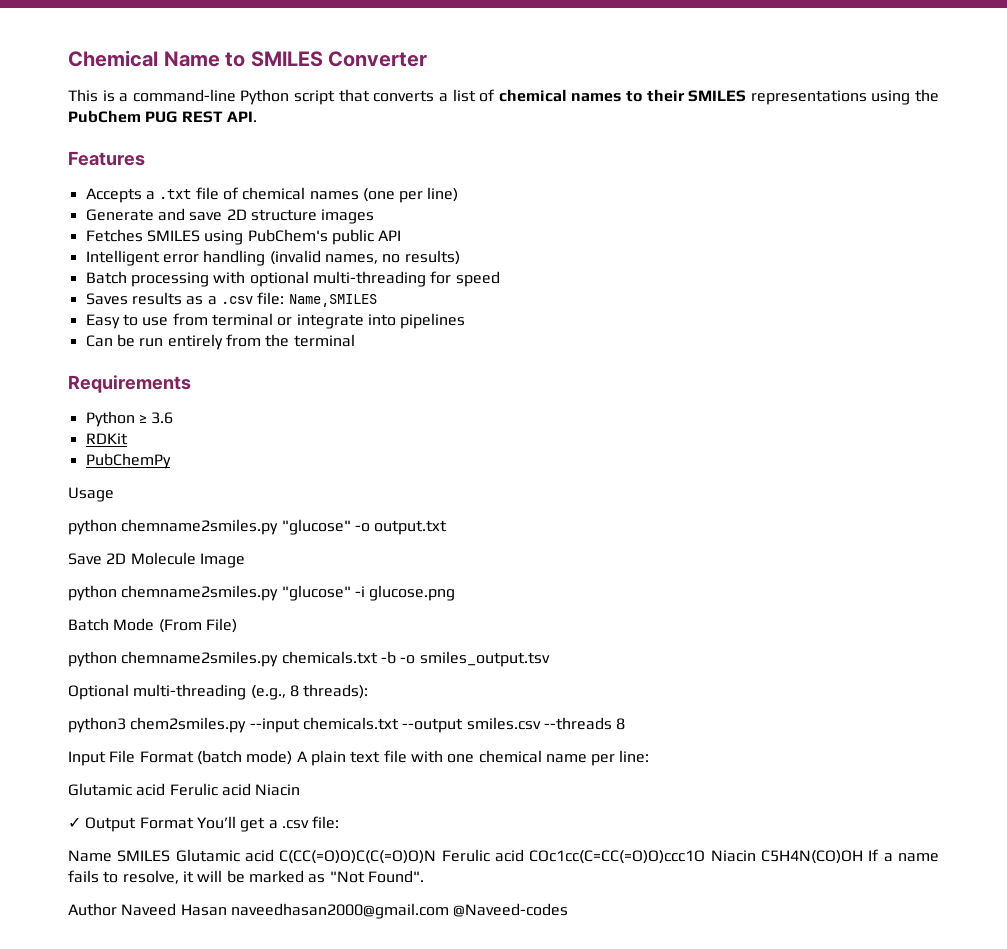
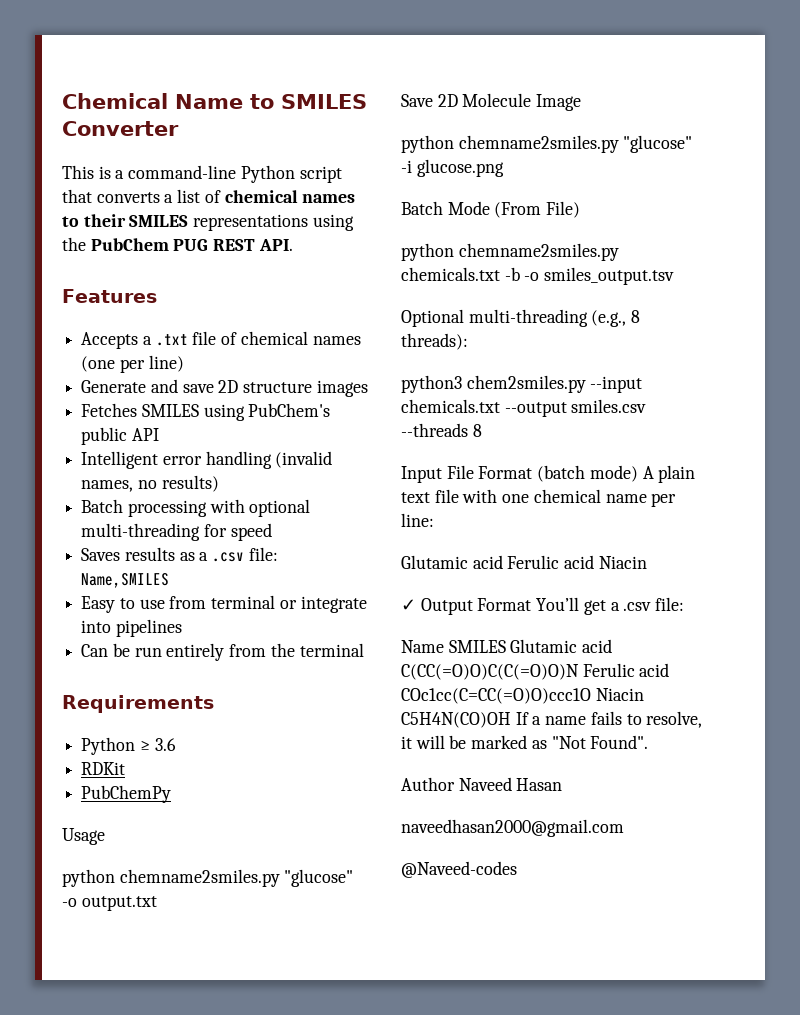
- Author Naveed Hasan naveedhasan2000@gmail.com @Naveed-codes
+ Author Naveed Hasan
+ naveedhasan2000@gmail.com
+ @Naveed-codes

